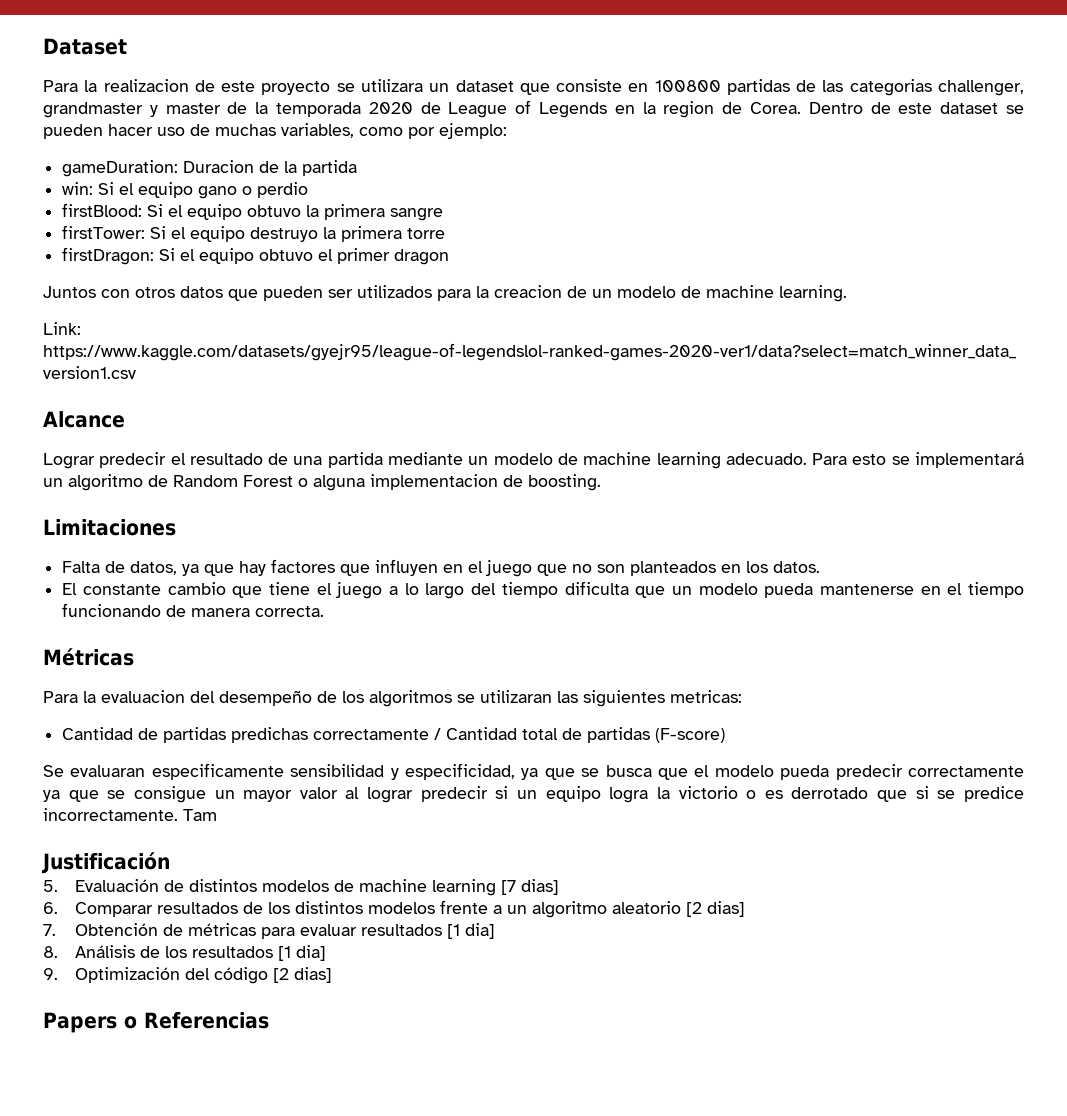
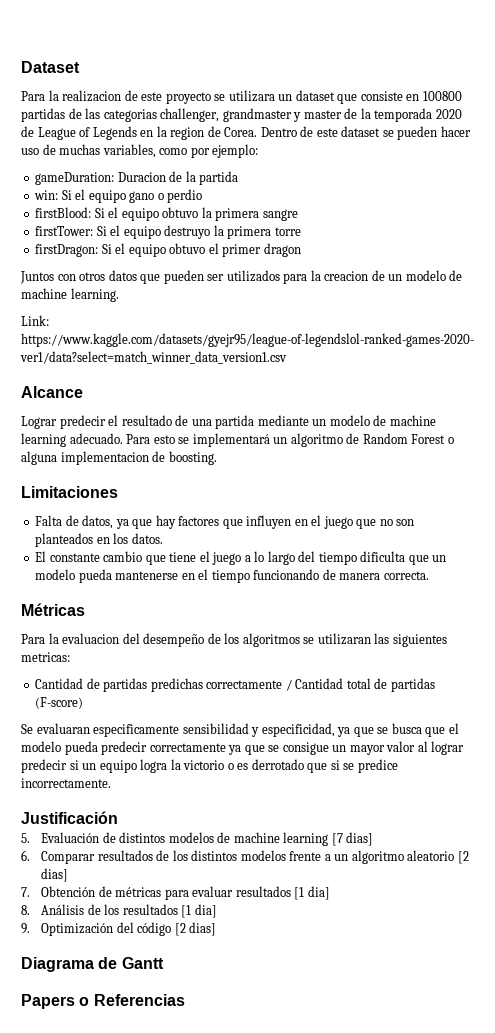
- Tam
+ Diagrama de Gantt

